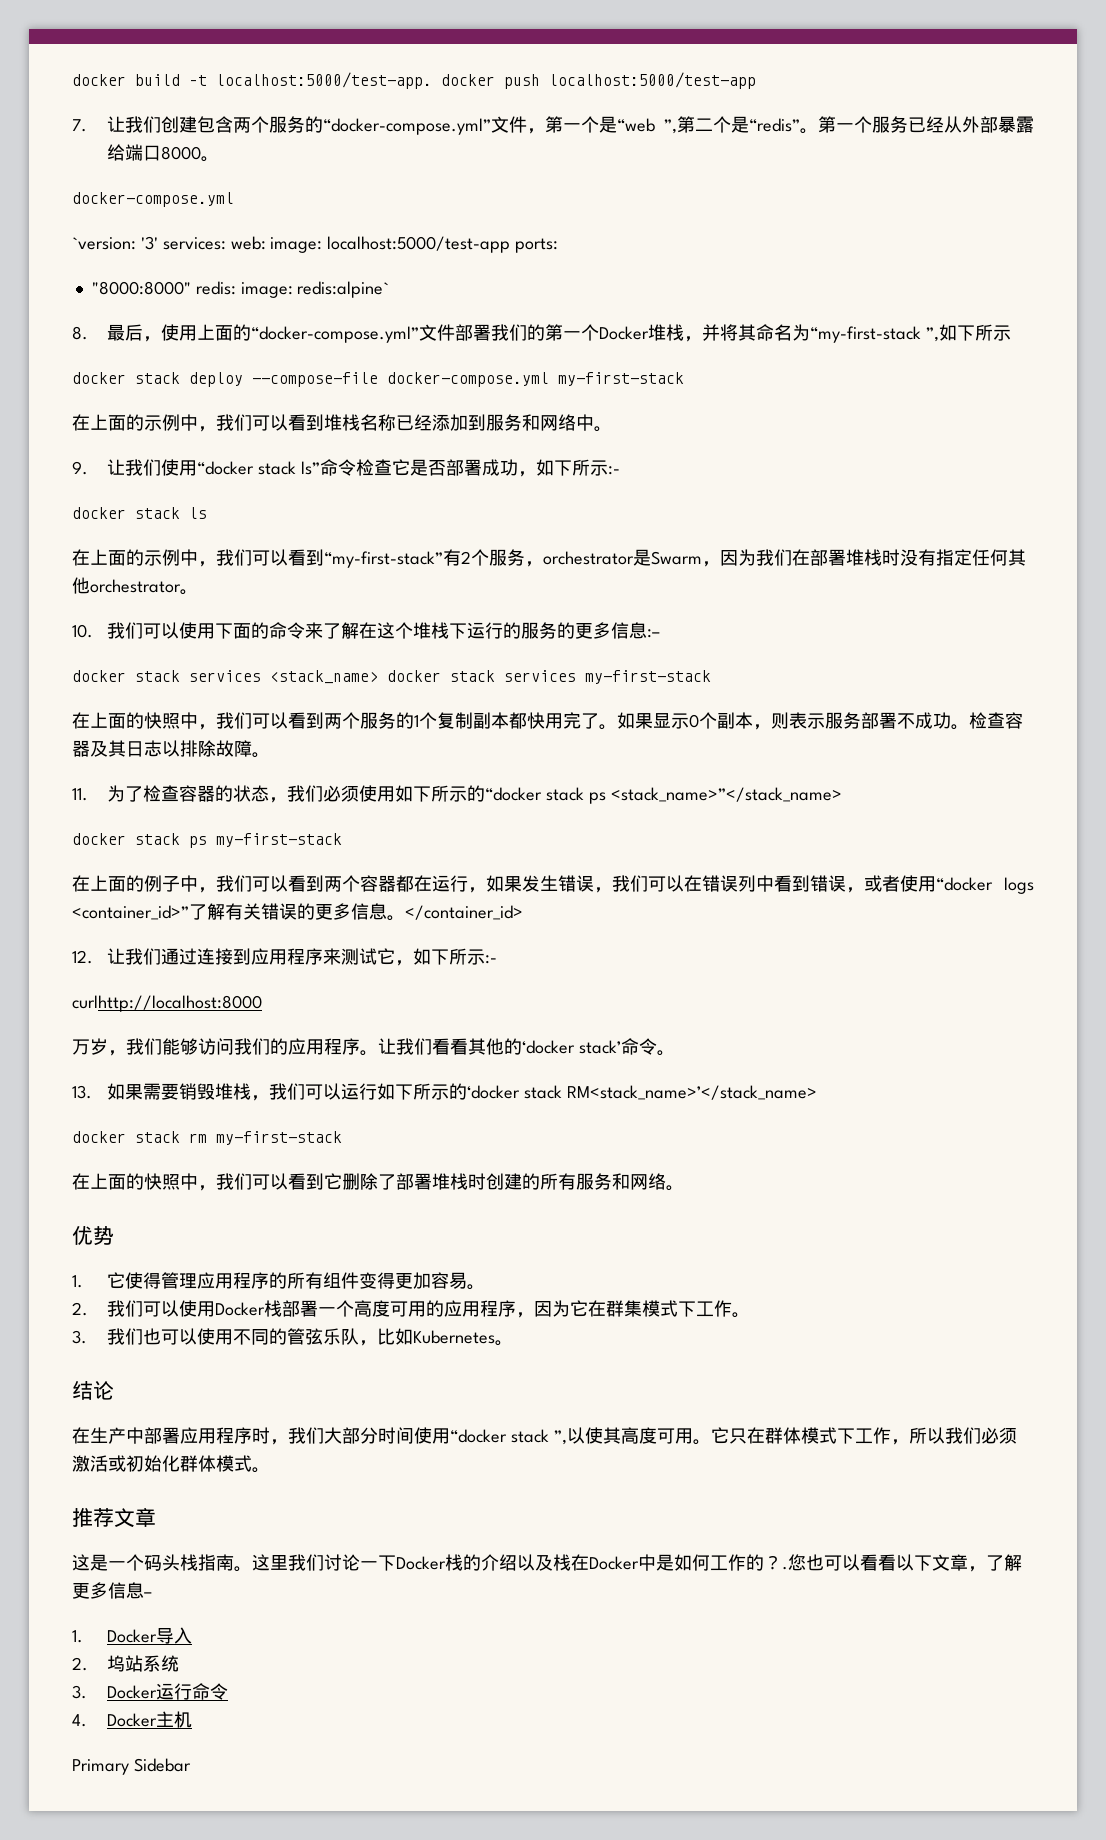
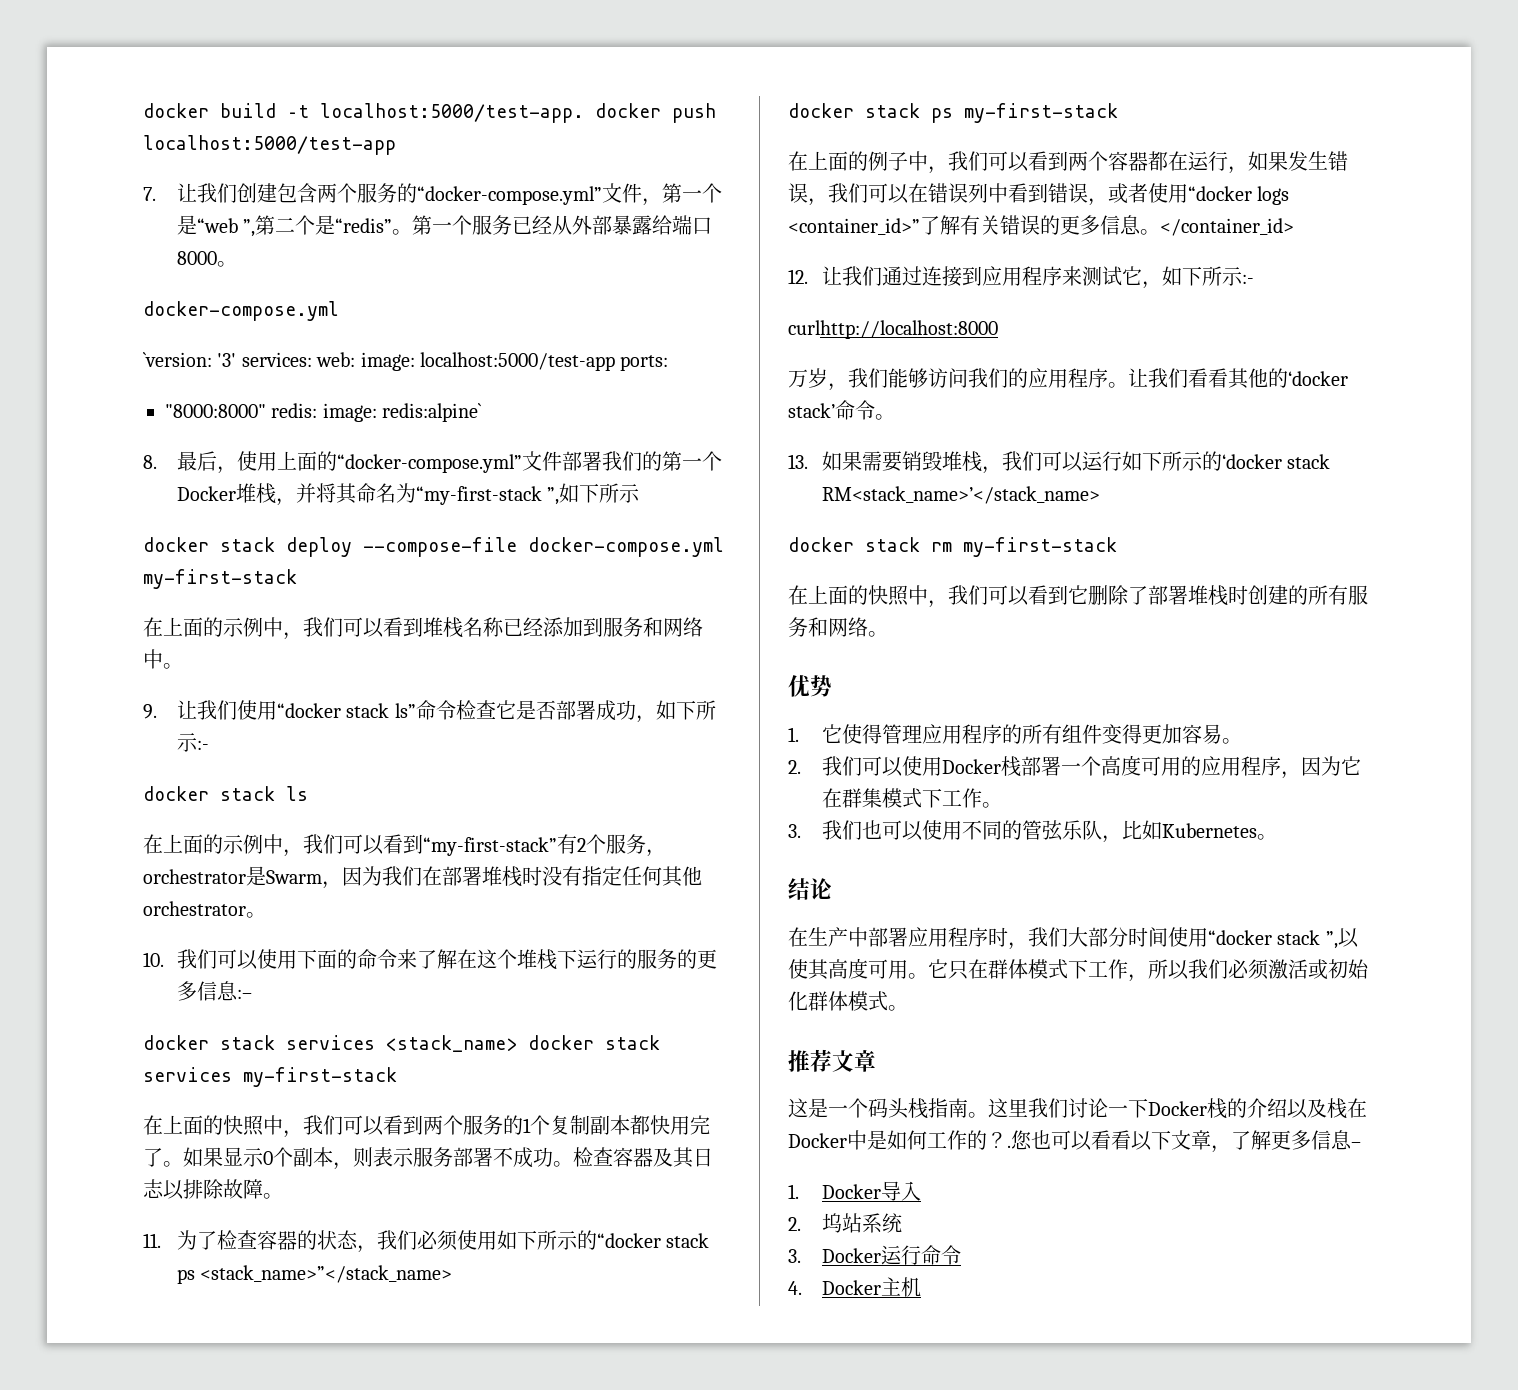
- Primary Sidebar

